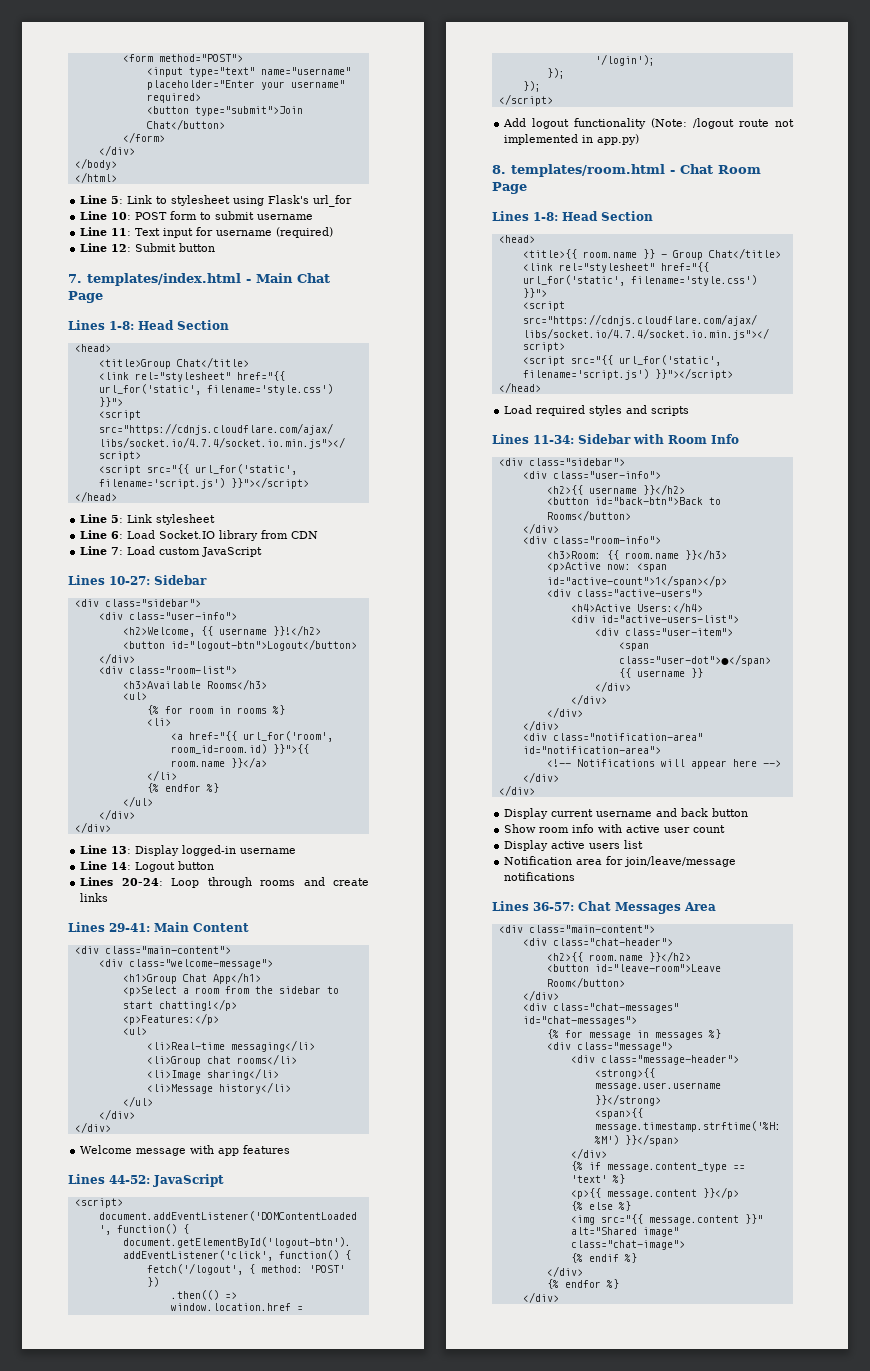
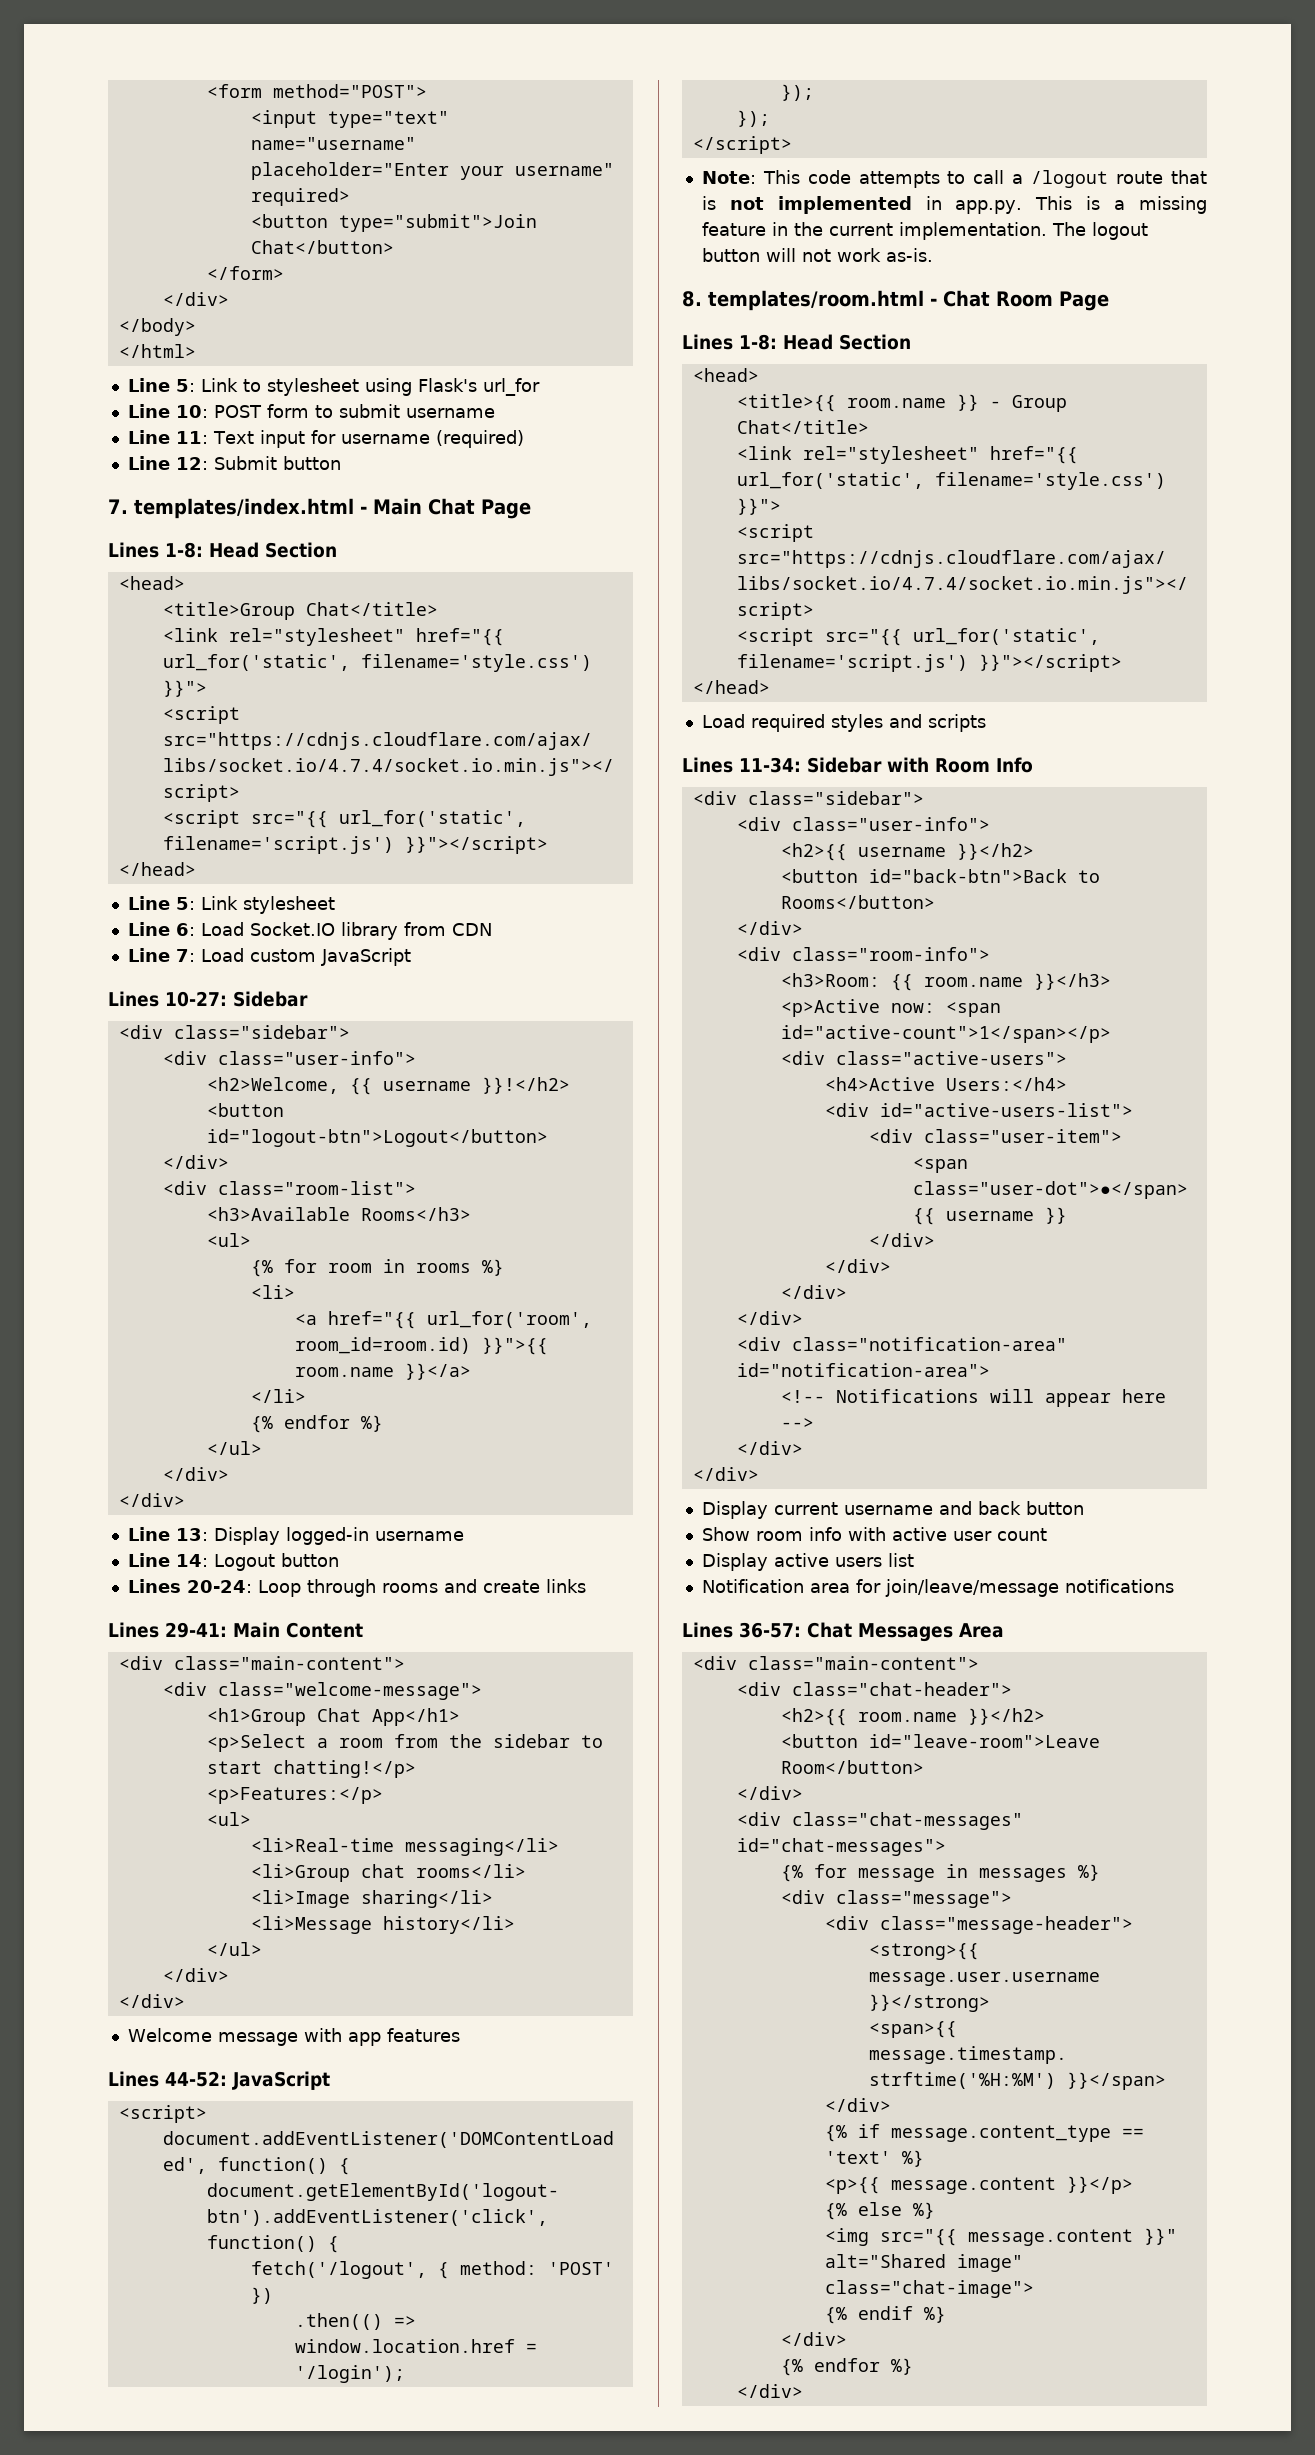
- Add logout functionality (Note: /logout route not implemented in app.py)
+ Note: This code attempts to call a /logout route that is not implemented in app.py. This is a missing feature in the current implementation. The logout button will not work as-is.

